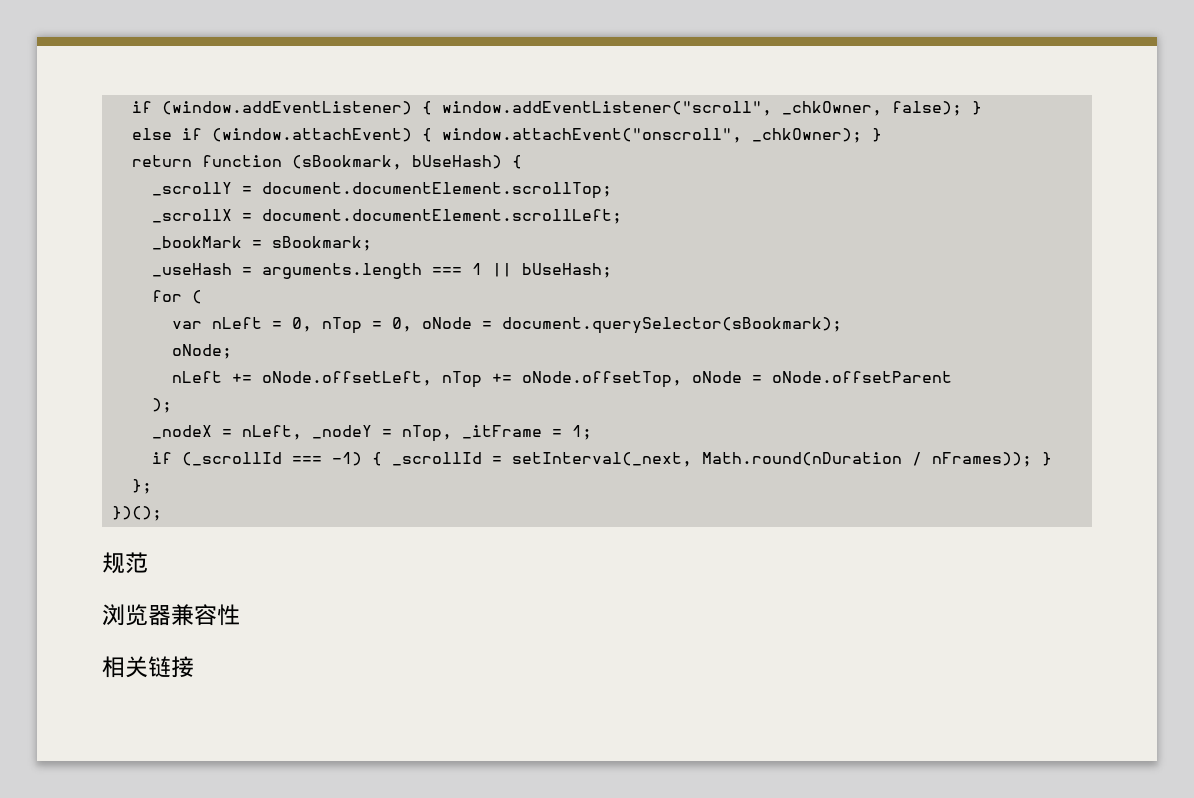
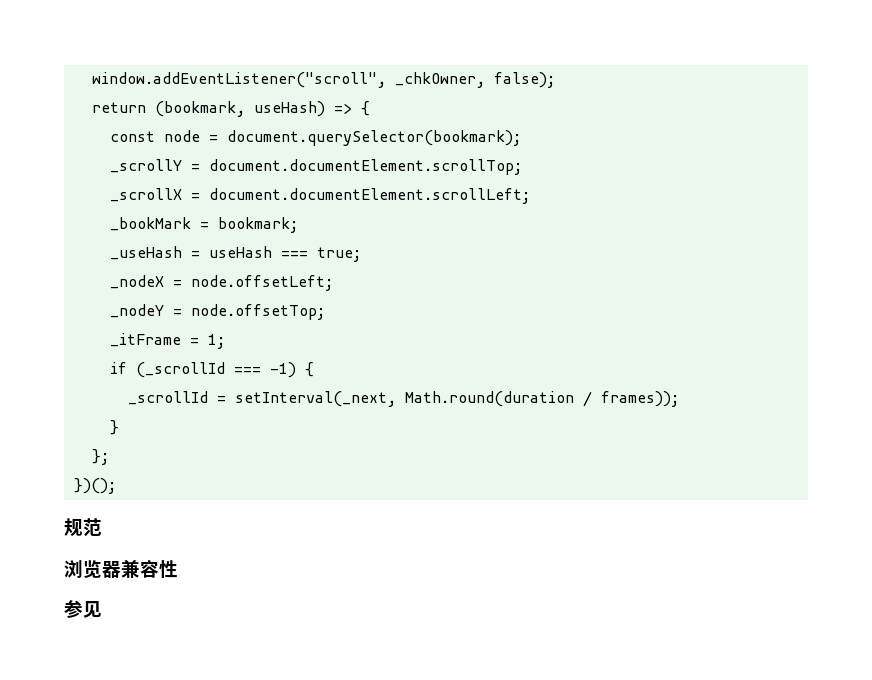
- if (window.addEventListener) { window.addEventListener("scroll", _chkOwner, false); }
- else if (window.attachEvent) { window.attachEvent("onscroll", _chkOwner); }
- return function (sBookmark, bUseHash) {
+ window.addEventListener("scroll", _chkOwner, false);
+ return (bookmark, useHash) => {
+ const node = document.querySelector(bookmark);
- _bookMark = sBookmark;
+ _bookMark = bookmark;
- _useHash = arguments.length === 1 || bUseHash;
- for (
- var nLeft = 0, nTop = 0, oNode = document.querySelector(sBookmark);
- oNode;
- nLeft += oNode.offsetLeft, nTop += oNode.offsetTop, oNode = oNode.offsetParent
- );
+ _useHash = useHash === true;
- _nodeX = nLeft, _nodeY = nTop, _itFrame = 1;
+ _nodeX = node.offsetLeft;
+ _nodeY = node.offsetTop;
+ _itFrame = 1;
- if (_scrollId === -1) { _scrollId = setInterval(_next, Math.round(nDuration / nFrames)); }
+ if (_scrollId === -1) {
+ _scrollId = setInterval(_next, Math.round(duration / frames));
+ }
- 相关链接
+ 参见

